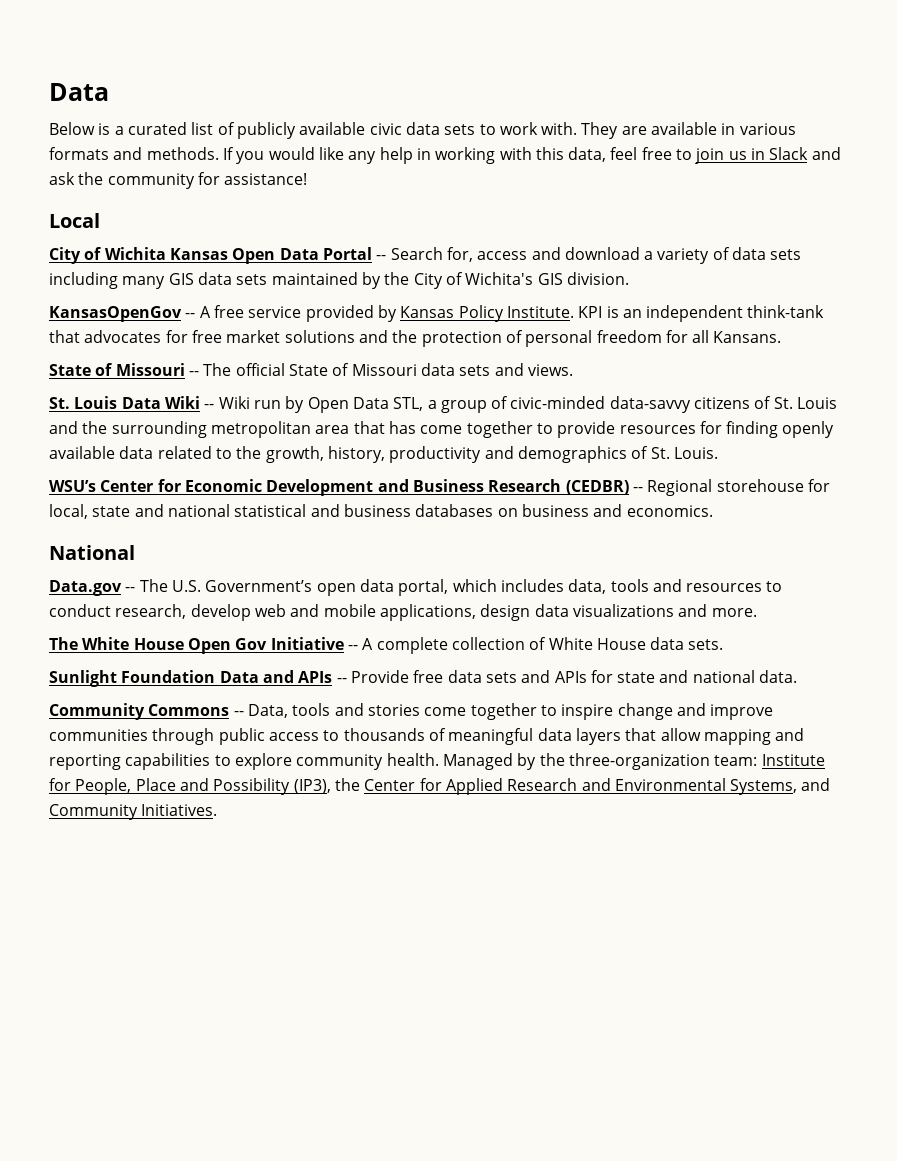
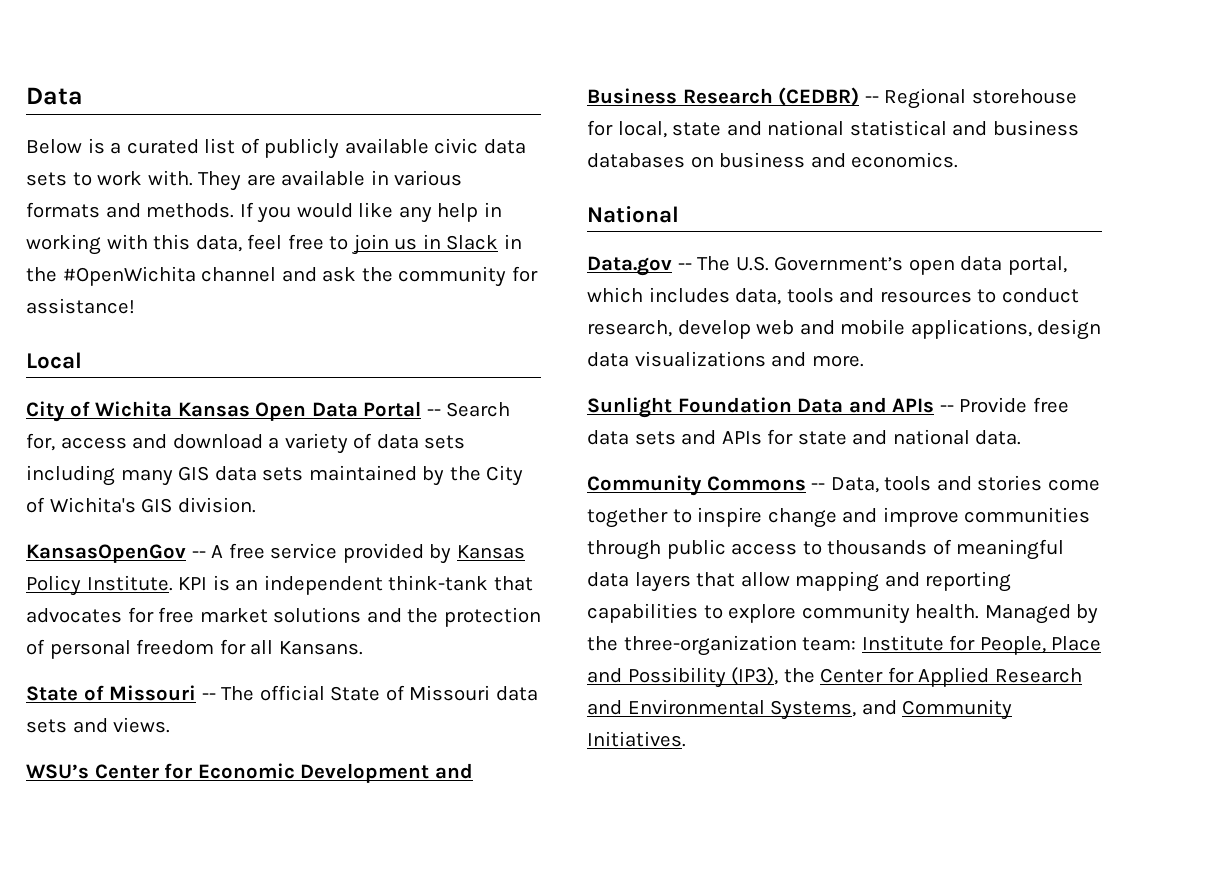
- If you would like any help in working with this data, feel free to join us in Slack and ask the community for assistance!
+ If you would like any help in working with this data, feel free to join us in Slack in the #OpenWichita channel and ask the community for assistance!
- St. Louis Data Wiki -- Wiki run by Open Data STL, a group of civic-minded data-savvy citizens of St. Louis and the surrounding metropolitan area that has come together to provide resources for finding openly available data related to the growth, history, productivity and demographics of St. Louis.
- The White House Open Gov Initiative -- A complete collection of White House data sets.

